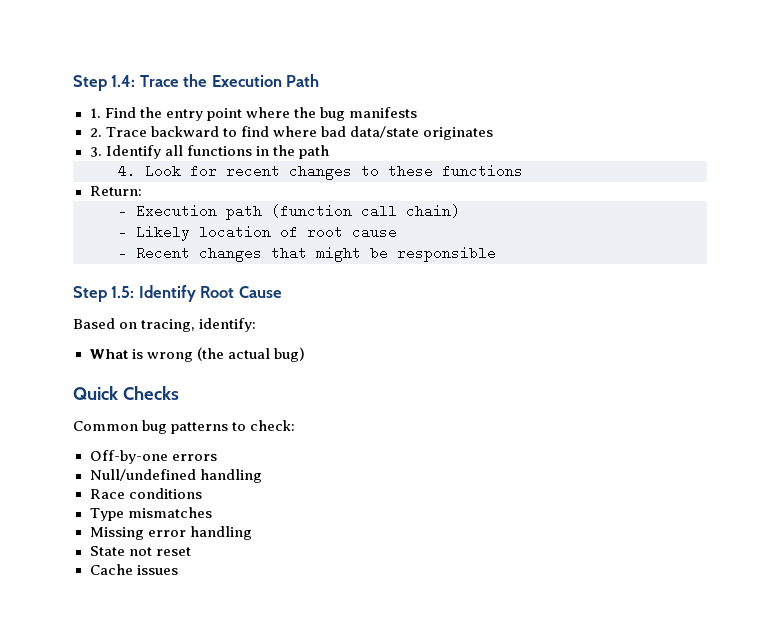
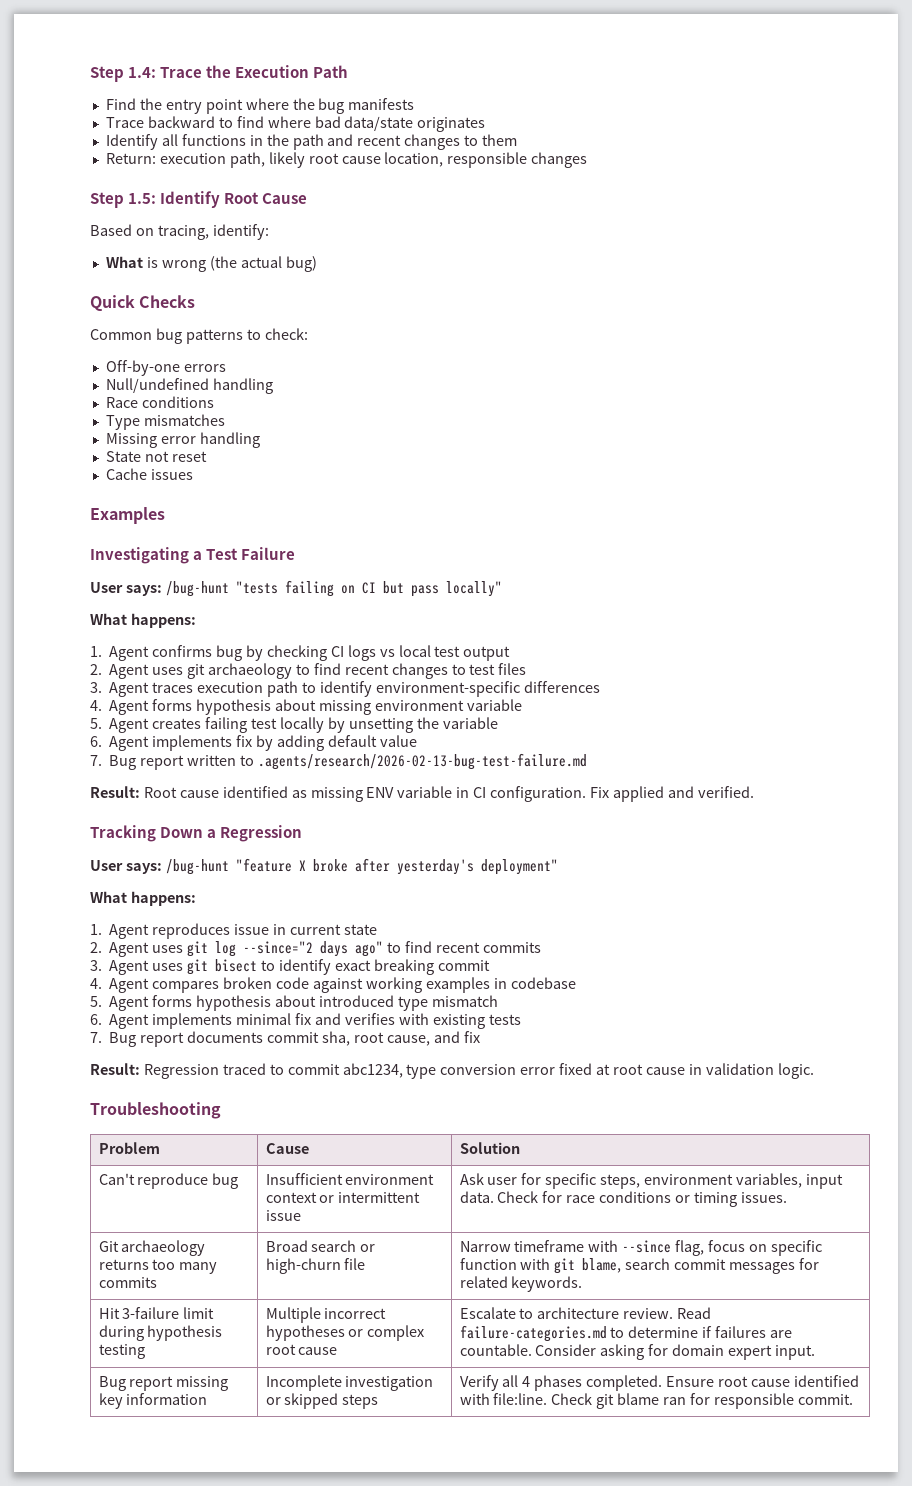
- 1. Find the entry point where the bug manifests
+ Find the entry point where the bug manifests
- 2. Trace backward to find where bad data/state originates
+ Trace backward to find where bad data/state originates
- 3. Identify all functions in the path
- 4. Look for recent changes to these functions
+ Identify all functions in the path and recent changes to them
- Return:
- - Execution path (function call chain)
- - Likely location of root cause
- - Recent changes that might be responsible
+ Return: execution path, likely root cause location, responsible changes
+ Examples
+ Investigating a Test Failure
+ User says: /bug-hunt "tests failing on CI but pass locally"
+ What happens:
+ 1. Agent confirms bug by checking CI logs vs local test output
+ 2. Agent uses git archaeology to find recent changes to test files
+ 3. Agent traces execution path to identify environment-specific differences
+ 4. Agent forms hypothesis about missing environment variable
+ 5. Agent creates failing test locally by unsetting the variable
+ 6. Agent implements fix by adding default value
+ 7. Bug report written to .agents/research/2026-02-13-bug-test-failure.md
+ Result: Root cause identified as missing ENV variable in CI configuration. Fix applied and verified.
+ Tracking Down a Regression
+ User says: /bug-hunt "feature X broke after yesterday's deployment"
+ What happens:
+ 1. Agent reproduces issue in current state
+ 2. Agent uses git log --since="2 days ago" to find recent commits
+ 3. Agent uses git bisect to identify exact breaking commit
+ 4. Agent compares broken code against working examples in codebase
+ 5. Agent forms hypothesis about introduced type mismatch
+ 6. Agent implements minimal fix and verifies with existing tests
+ 7. Bug report documents commit sha, root cause, and fix
+ Result: Regression traced to commit abc1234, type conversion error fixed at root cause in validation logic.
+ Troubleshooting
+ Problem | Cause | Solution
+ Can't reproduce bug | Insufficient environment context or intermittent issue | Ask user for specific steps, environment variables, input data. Check for race conditions or timing issues.
+ Git archaeology returns too many commits | Broad search or high-churn file | Narrow timeframe with --since flag, focus on specific function with git blame, search commit messages for related keywords.
+ Hit 3-failure limit during hypothesis testing | Multiple incorrect hypotheses or complex root cause | Escalate to architecture review. Read failure-categories.md to determine if failures are countable. Consider asking for domain expert input.
+ Bug report missing key information | Incomplete investigation or skipped steps | Verify all 4 phases completed. Ensure root cause identified with file:line. Check git blame ran for responsible commit.

